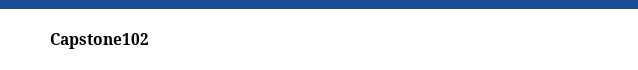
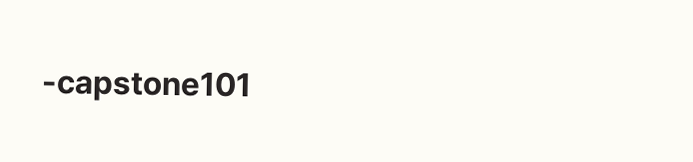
- Capstone102
+ -capstone101

